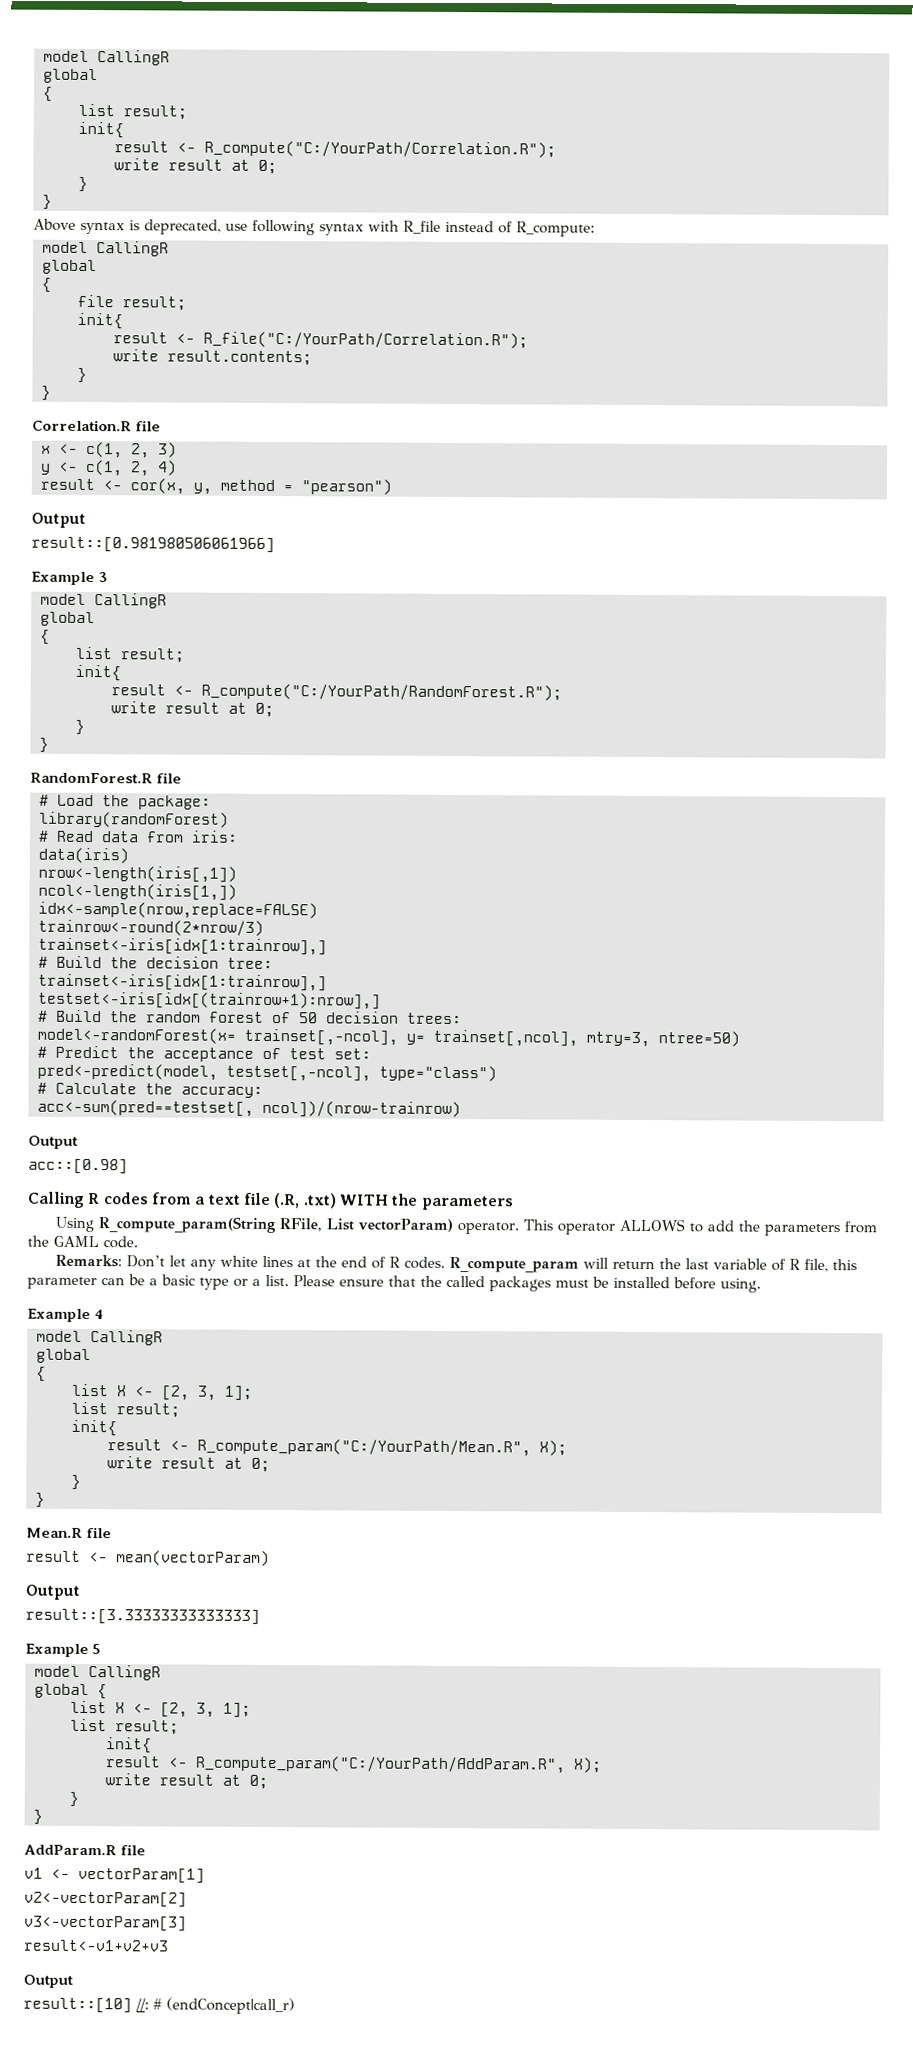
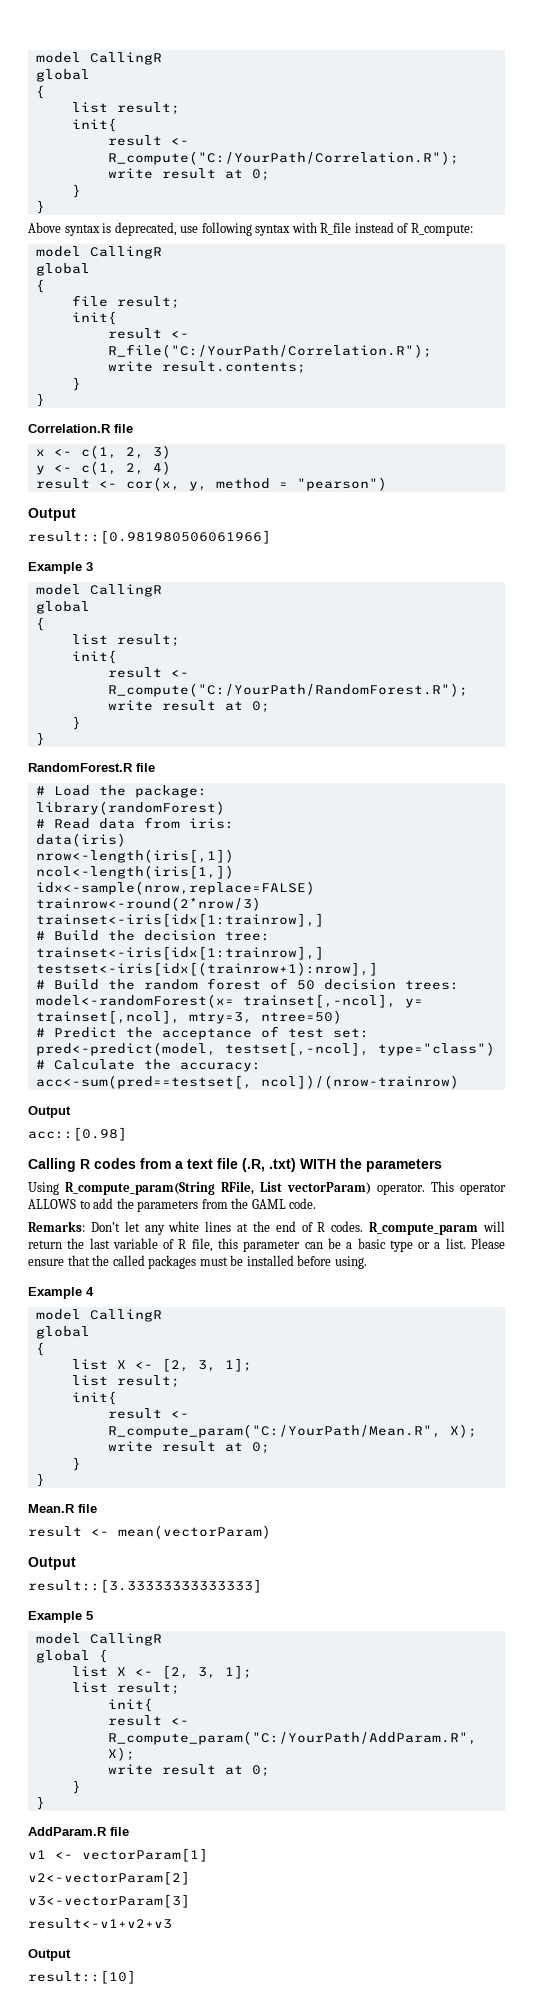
- result::[10] //: # (endConcept|call_r)
+ result::[10]

